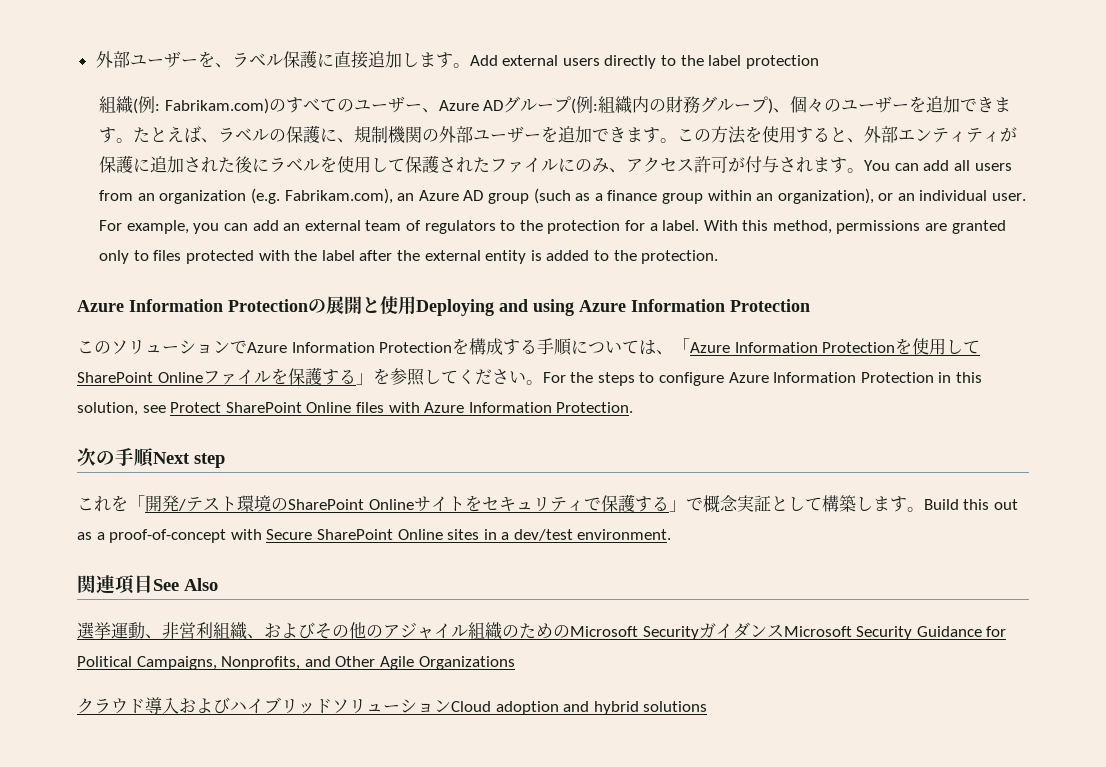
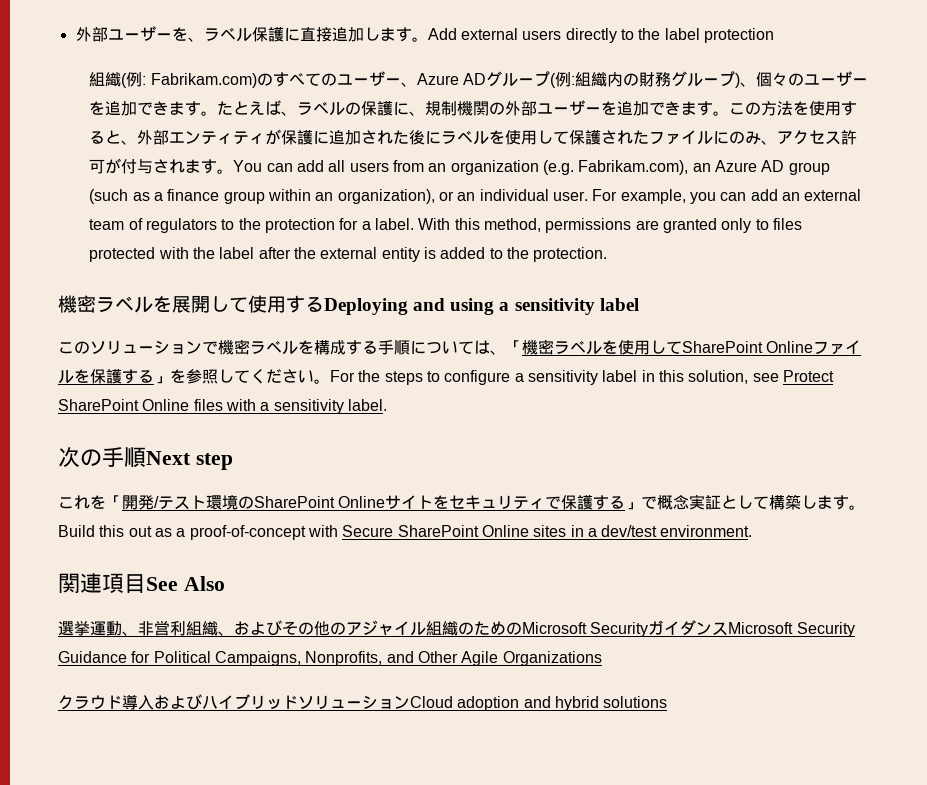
- Azure Information Protectionの展開と使用Deploying and using Azure Information Protection
+ 機密ラベルを展開して使用するDeploying and using a sensitivity label
- このソリューションでAzure Information Protectionを構成する手順については、「Azure Information Protectionを使用してSharePoint Onlineファイルを保護する」を参照してください。
+ このソリューションで機密ラベルを構成する手順については、「機密ラベルを使用してSharePoint Onlineファイルを保護する」を参照してください。
- For the steps to configure Azure Information Protection in this solution, see Protect SharePoint Online files with Azure Information Protection.
+ For the steps to configure a sensitivity label in this solution, see Protect SharePoint Online files with a sensitivity label.

